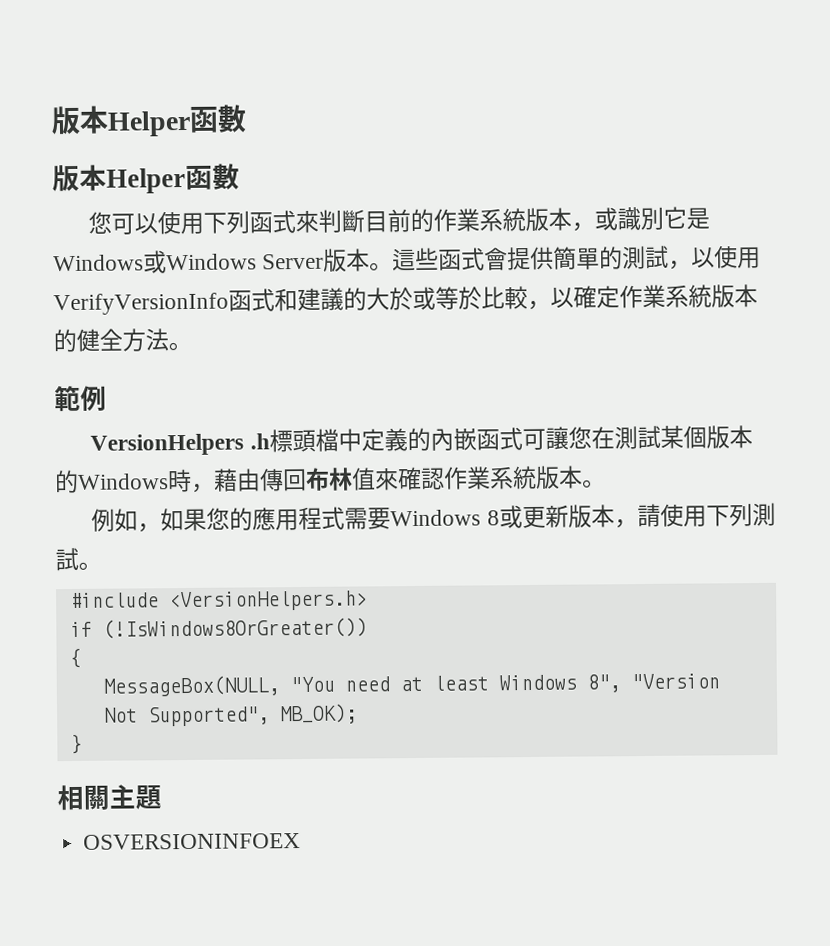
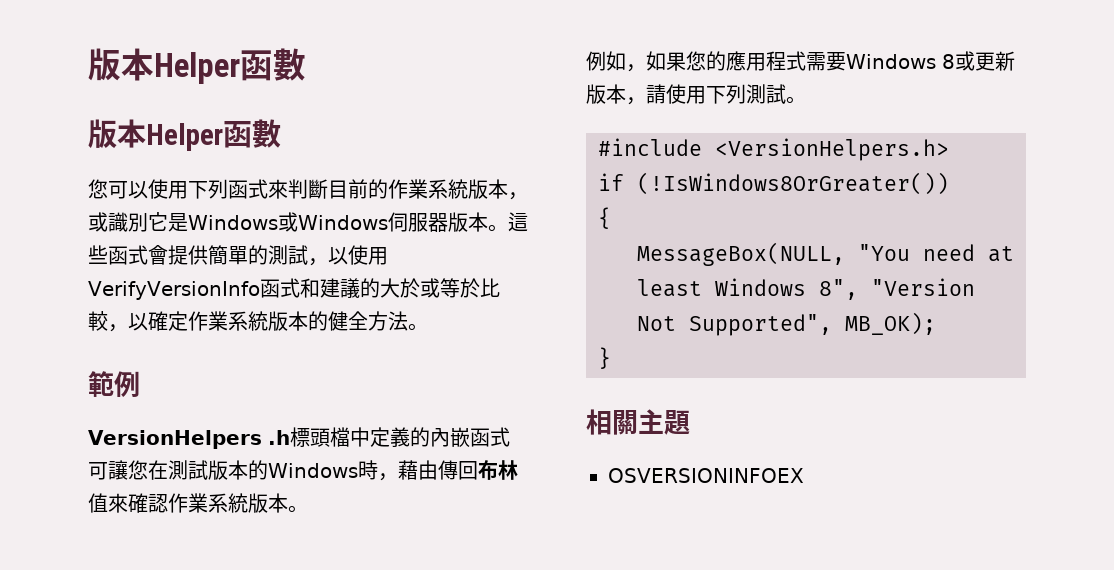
- 您可以使用下列函式來判斷目前的作業系統版本，或識別它是Windows或Windows Server版本。
+ 您可以使用下列函式來判斷目前的作業系統版本，或識別它是Windows或Windows伺服器版本。
- VersionHelpers .h標頭檔中定義的內嵌函式可讓您在測試某個版本的Windows時，藉由傳回布林值來確認作業系統版本。
+ VersionHelpers .h標頭檔中定義的內嵌函式可讓您在測試版本的Windows時，藉由傳回布林值來確認作業系統版本。

